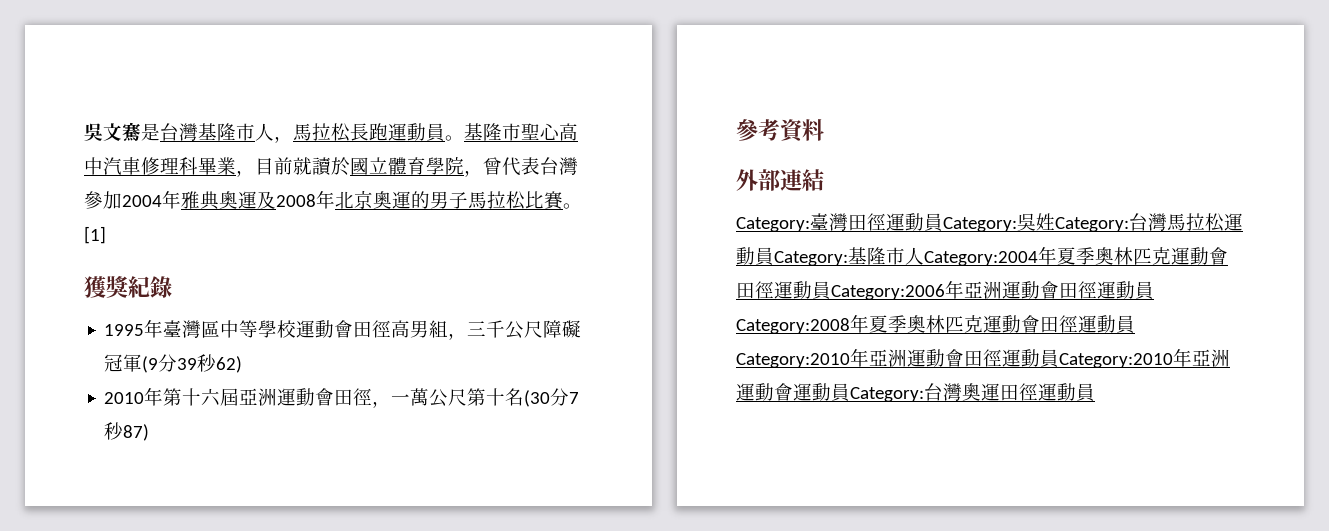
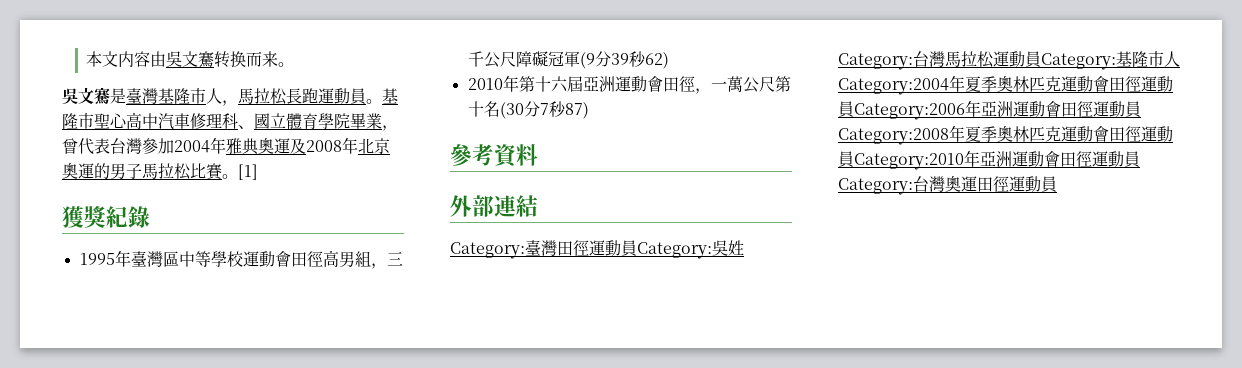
+ 本文内容由吳文騫转换而来。
- 吳文騫是台灣基隆市人，馬拉松長跑運動員。
+ 吳文騫是臺灣基隆市人，馬拉松長跑運動員。
- 基隆市聖心高中汽車修理科畢業，目前就讀於國立體育學院，曾代表台灣參加2004年雅典奧運及2008年北京奧運的男子馬拉松比賽。
+ 基隆市聖心高中汽車修理科、國立體育學院畢業，曾代表台灣參加2004年雅典奧運及2008年北京奧運的男子馬拉松比賽。
- Category:臺灣田徑運動員Category:吳姓Category:台灣馬拉松運動員Category:基隆市人Category:2004年夏季奧林匹克運動會田徑運動員Category:2006年亞洲運動會田徑運動員Category:2008年夏季奧林匹克運動會田徑運動員Category:2010年亞洲運動會田徑運動員Category:2010年亞洲運動會運動員Category:台灣奧運田徑運動員
+ Category:臺灣田徑運動員Category:吳姓Category:台灣馬拉松運動員Category:基隆市人Category:2004年夏季奧林匹克運動會田徑運動員Category:2006年亞洲運動會田徑運動員Category:2008年夏季奧林匹克運動會田徑運動員Category:2010年亞洲運動會田徑運動員Category:台灣奧運田徑運動員

